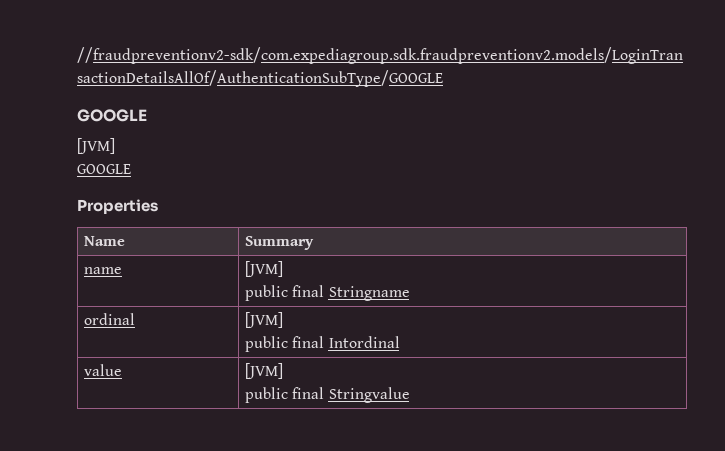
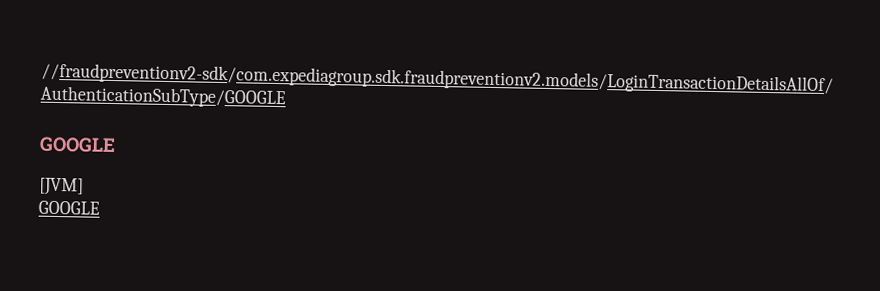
- Properties
- Name | Summary
- name | [JVM]
- public final Stringname
- ordinal | [JVM]
- public final Intordinal
- value | [JVM]
- public final Stringvalue

